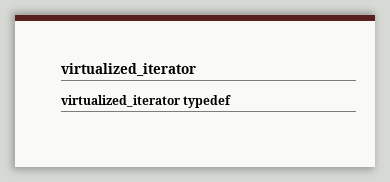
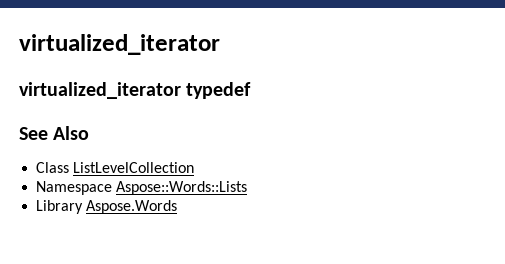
+ See Also
+ Class ListLevelCollection
+ Namespace Aspose::Words::Lists
+ Library Aspose.Words

